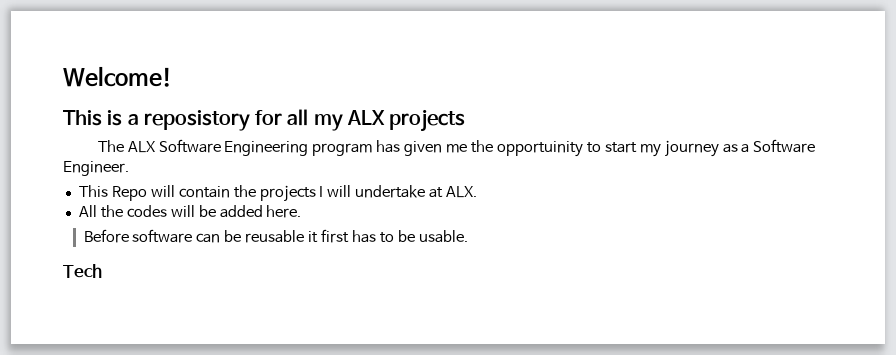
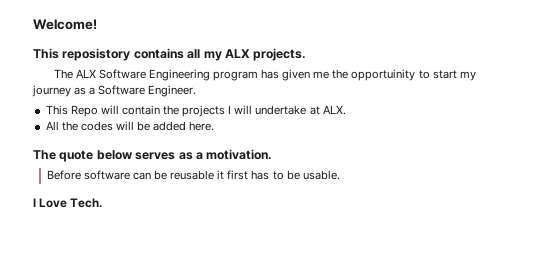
- This is a reposistory for all my ALX projects
+ This reposistory contains all my ALX projects.
+ The quote below serves as a motivation.
- Tech
+ I Love Tech.

